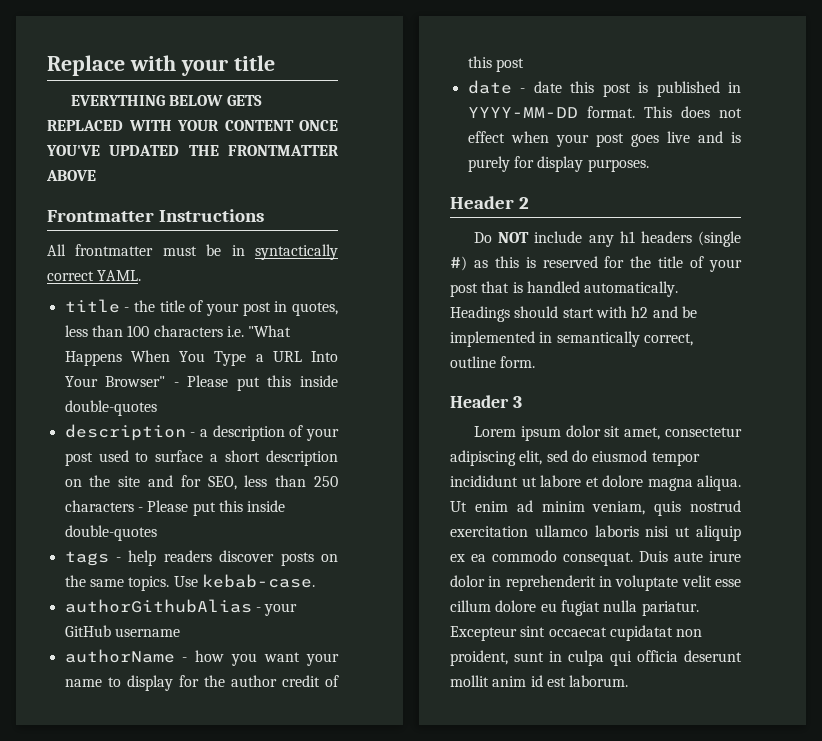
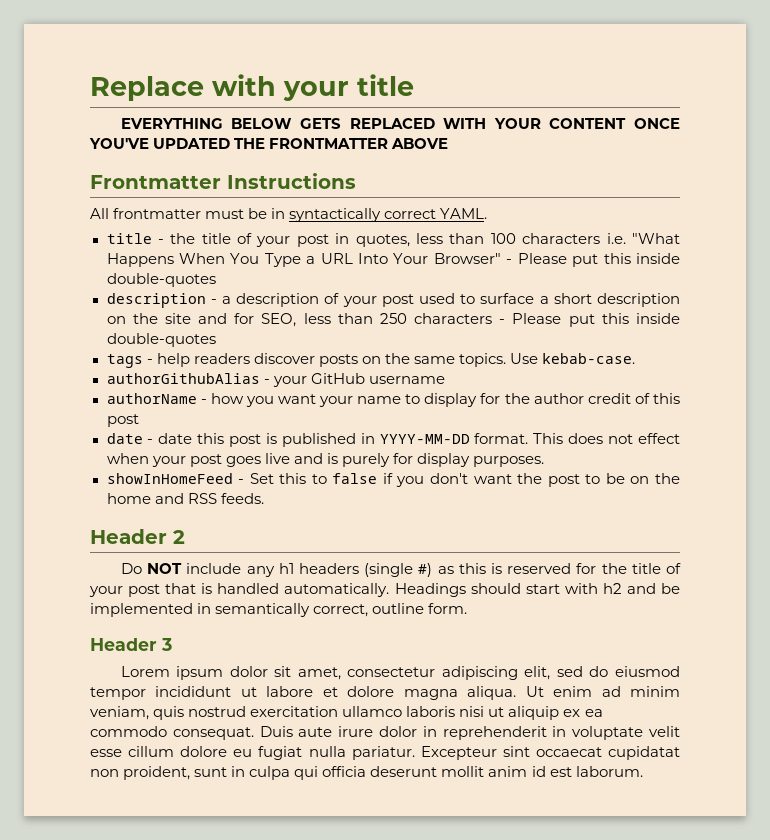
+ showInHomeFeed - Set this to false if you don't want the post to be on the home and RSS feeds.

